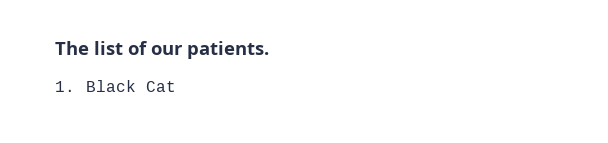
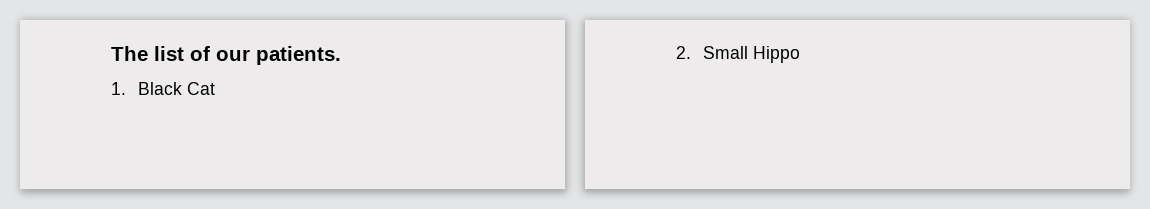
+ 2. Small Hippo

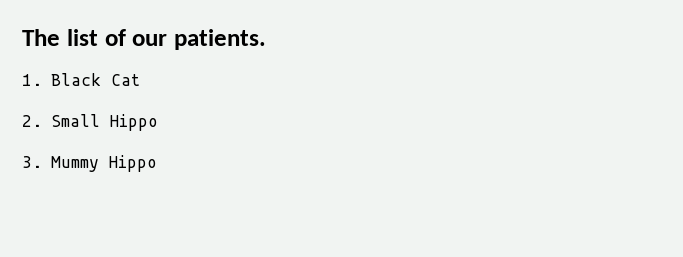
+ 3. Mummy Hippo

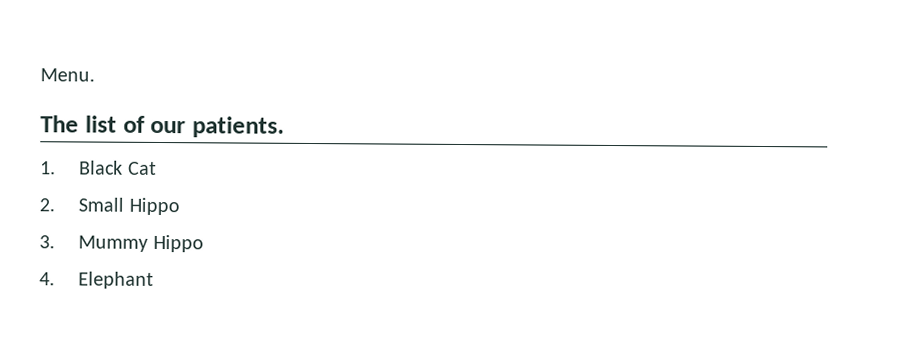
+ Menu.
+ 4. Elephant

